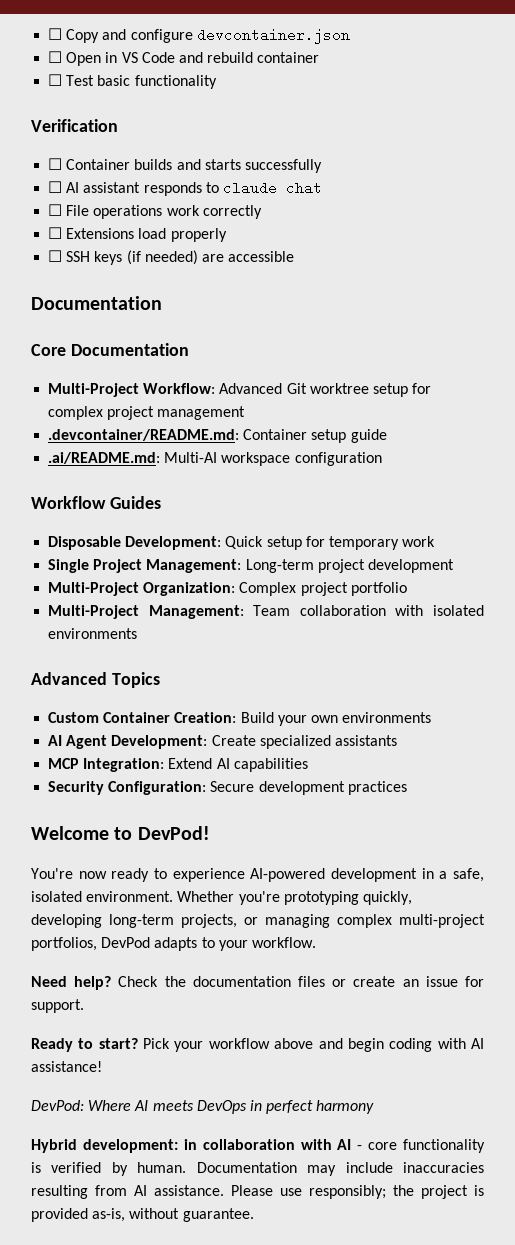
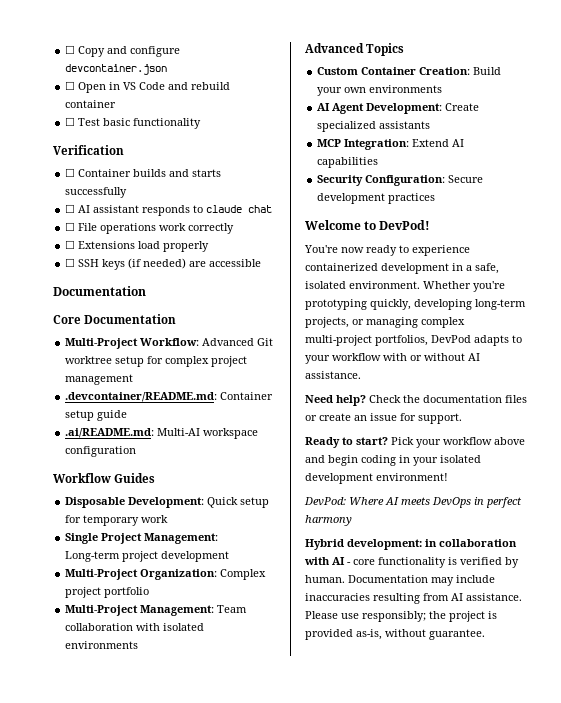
- You're now ready to experience AI-powered development in a safe, isolated environment.
+ You're now ready to experience containerized development in a safe, isolated environment.
- Whether you're prototyping quickly, developing long-term projects, or managing complex multi-project portfolios, DevPod adapts to your workflow.
+ Whether you're prototyping quickly, developing long-term projects, or managing complex multi-project portfolios, DevPod adapts to your workflow with or without AI assistance.
- Pick your workflow above and begin coding with AI assistance!
+ Pick your workflow above and begin coding in your isolated development environment!

